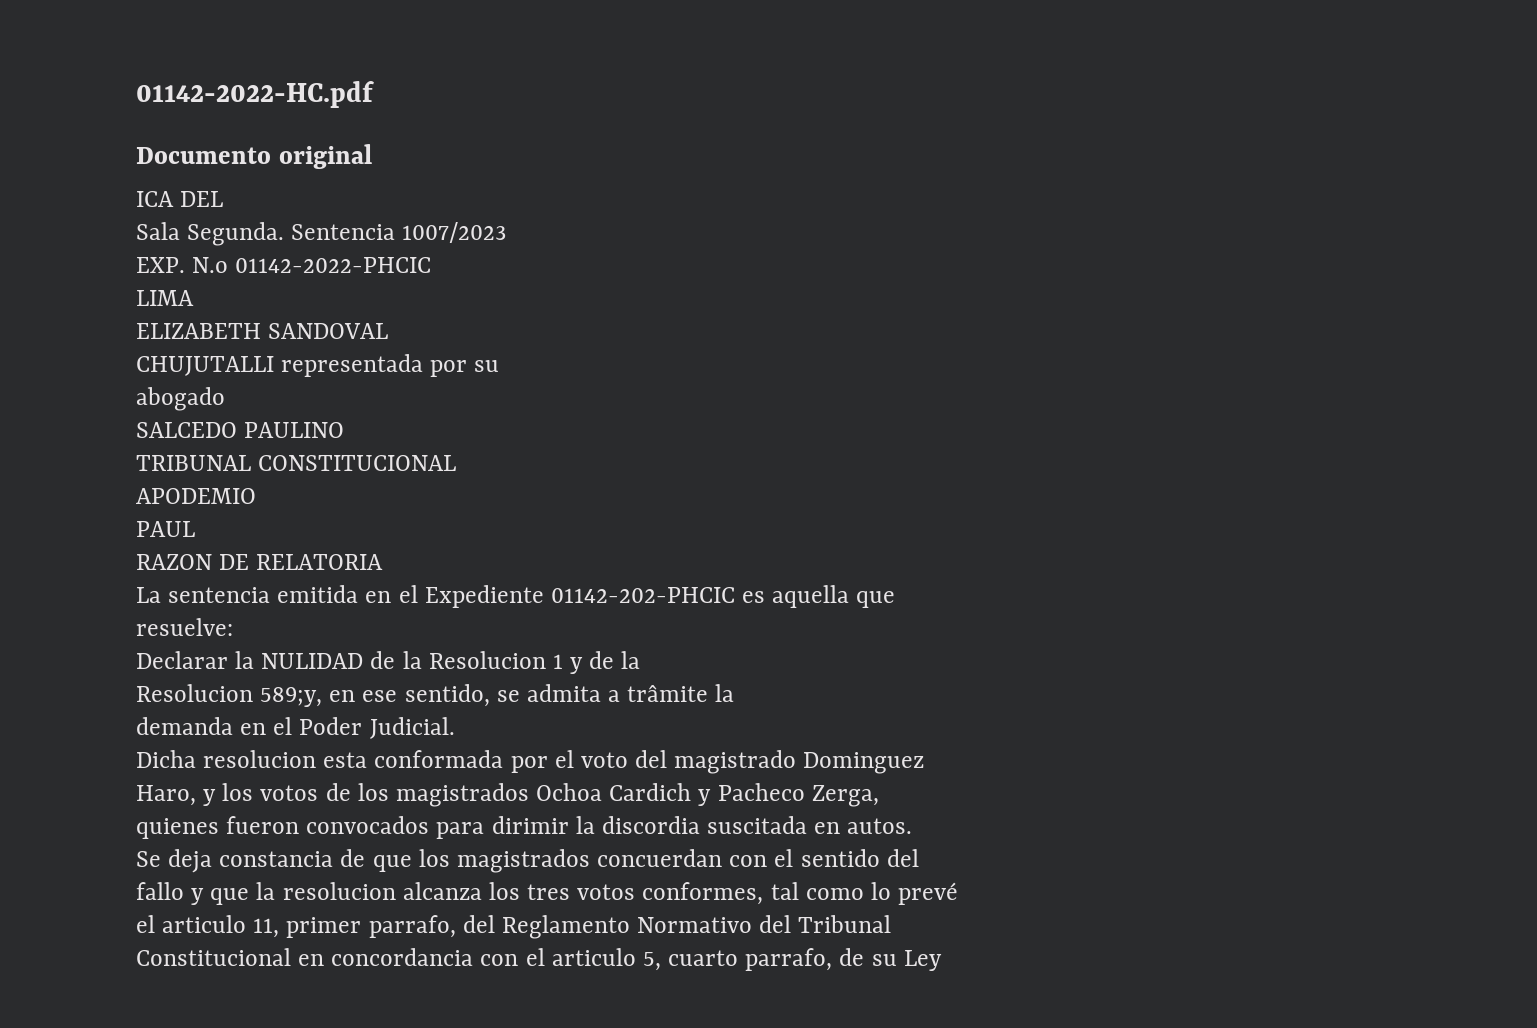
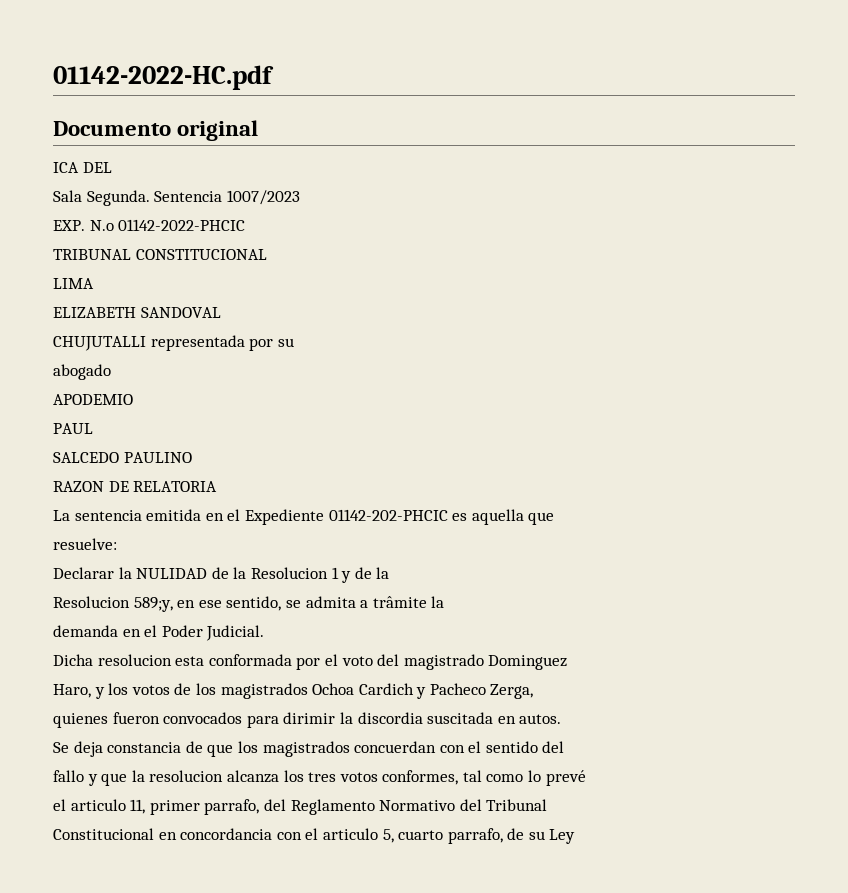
+ TRIBUNAL CONSTITUCIONAL
- SALCEDO PAULINO
- TRIBUNAL CONSTITUCIONAL
+ SALCEDO PAULINO

